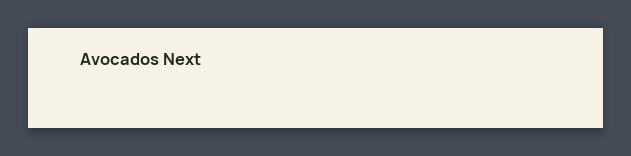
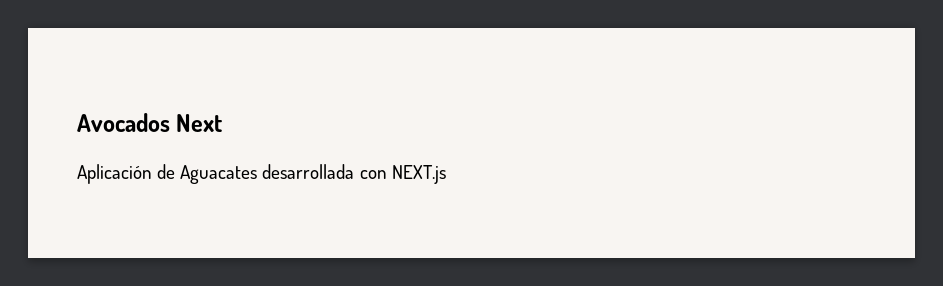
+ Aplicación de Aguacates desarrollada con NEXT.js

